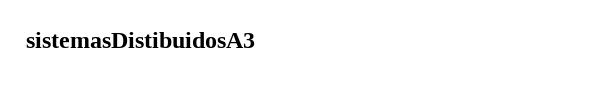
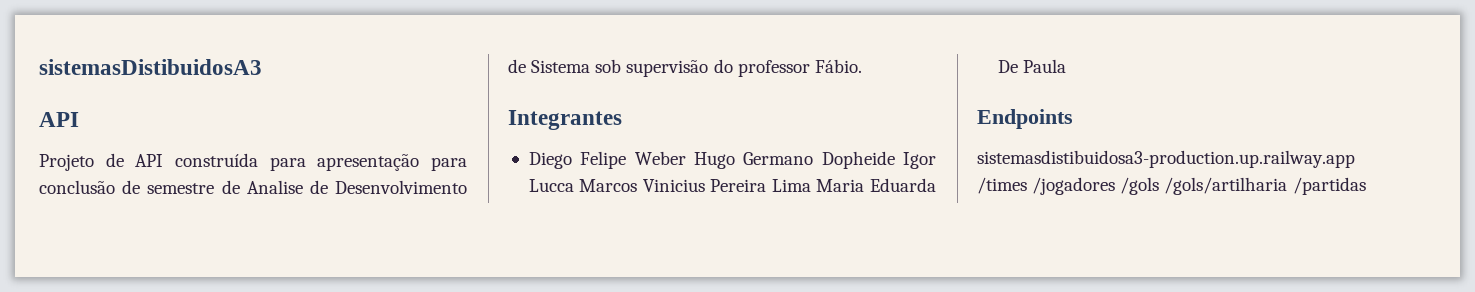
  sistemasDistibuidosA3
+ API
+ Projeto de API construída para apresentação para conclusão de semestre de Analise de Desenvolvimento de Sistema sob supervisão do professor Fábio.
+ Integrantes
+ Diego Felipe Weber Hugo Germano Dopheide Igor Lucca Marcos Vinicius Pereira Lima Maria Eduarda De Paula
+ Endpoints
+ sistemasdistibuidosa3-production.up.railway.app /times /jogadores /gols /gols/artilharia /partidas

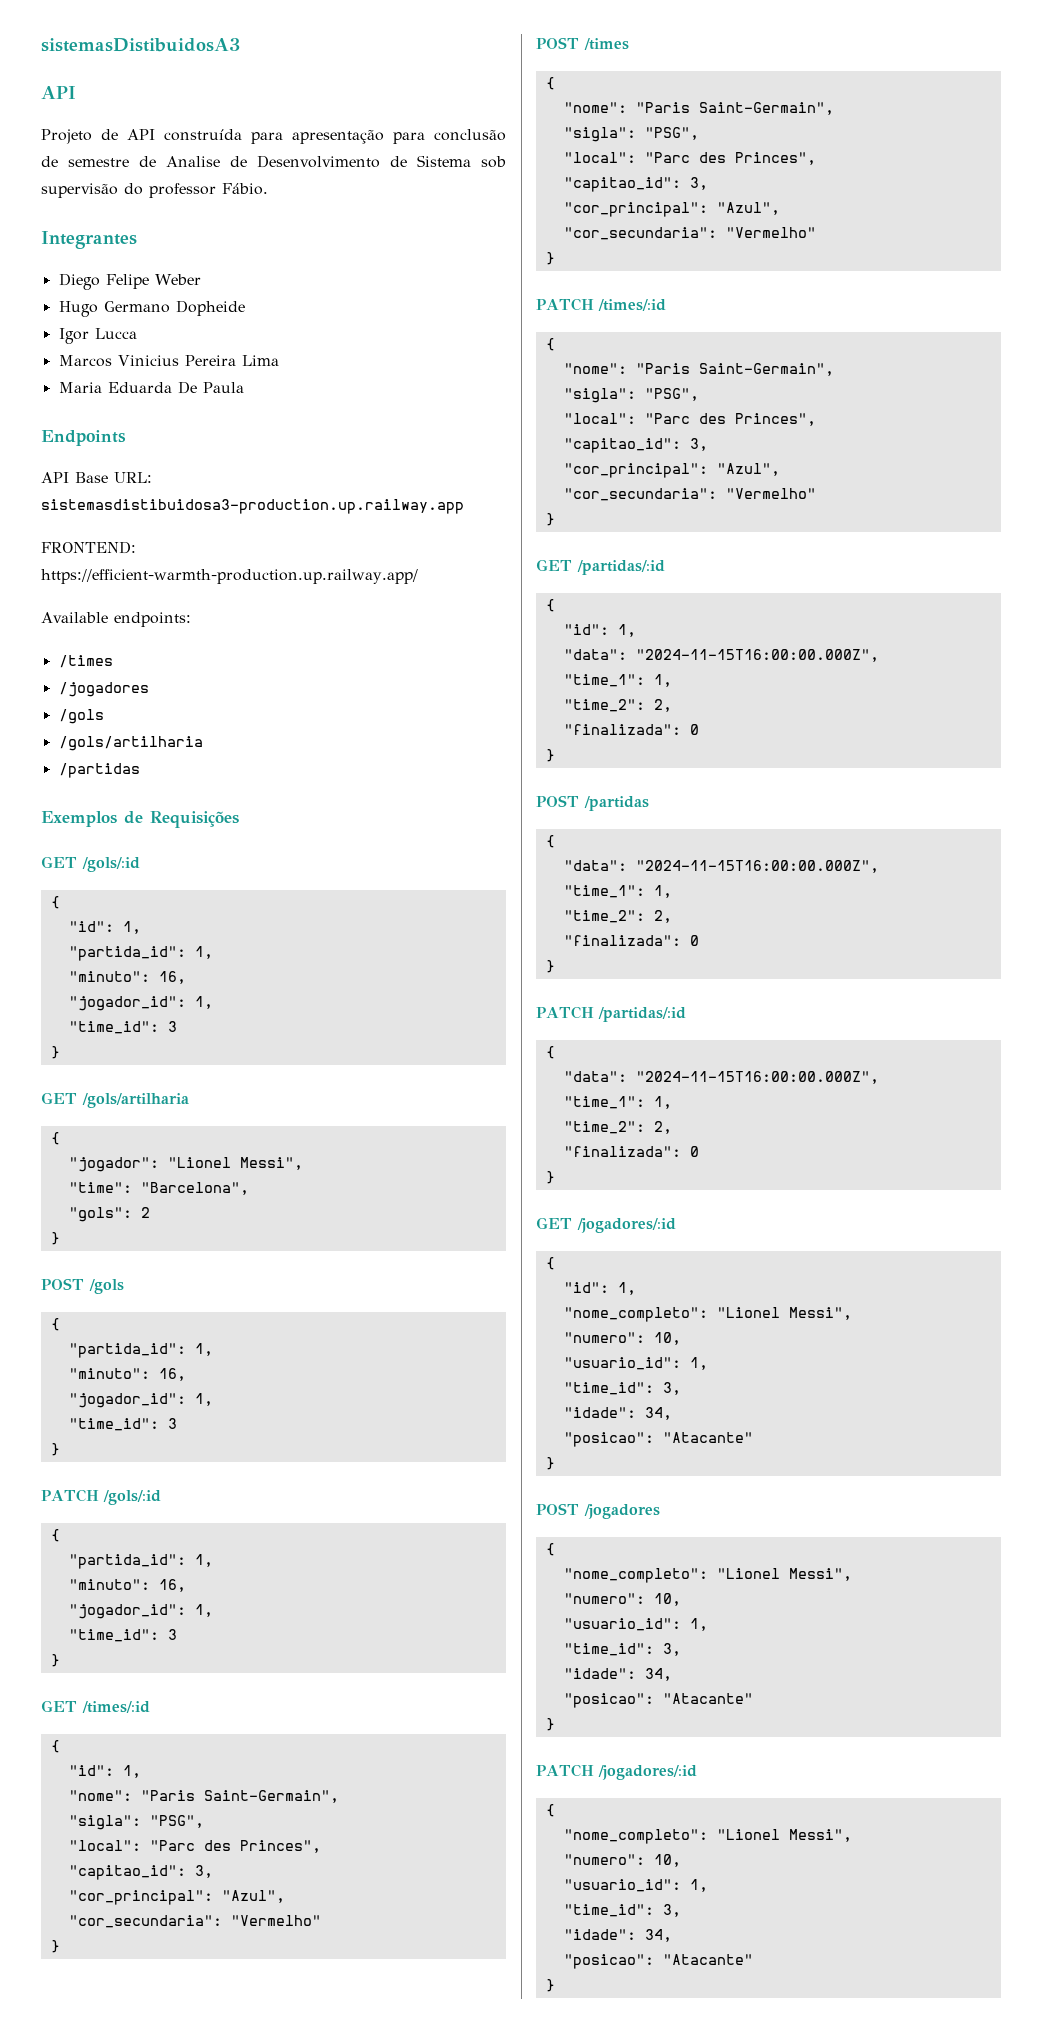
- Diego Felipe Weber Hugo Germano Dopheide Igor Lucca Marcos Vinicius Pereira Lima Maria Eduarda De Paula
+ Diego Felipe Weber
+ Hugo Germano Dopheide
+ Igor Lucca
+ Marcos Vinicius Pereira Lima
+ Maria Eduarda De Paula
- sistemasdistibuidosa3-production.up.railway.app /times /jogadores /gols /gols/artilharia /partidas
+ API Base URL: sistemasdistibuidosa3-production.up.railway.app
+ FRONTEND: https://efficient-warmth-production.up.railway.app/
+ Available endpoints:
+ /times
+ /jogadores
+ /gols
+ /gols/artilharia
+ /partidas
+ Exemplos de Requisições
+ GET /gols/:id
+ {
+ "id": 1,
+ "partida_id": 1,
+ "minuto": 16,
+ "jogador_id": 1,
+ "time_id": 3
+ }
+ GET /gols/artilharia
+ {
+ "jogador": "Lionel Messi",
+ "time": "Barcelona",
+ "gols": 2
+ }
+ POST /gols
+ {
+ "partida_id": 1,
+ "minuto": 16,
+ "jogador_id": 1,
+ "time_id": 3
+ }
+ PATCH /gols/:id
+ {
+ "partida_id": 1,
+ "minuto": 16,
+ "jogador_id": 1,
+ "time_id": 3
+ }
+ GET /times/:id
+ {
+ "id": 1,
+ "nome": "Paris Saint-Germain",
+ "sigla": "PSG",
+ "local": "Parc des Princes",
+ "capitao_id": 3,
+ "cor_principal": "Azul",
+ "cor_secundaria": "Vermelho"
+ }
+ POST /times
+ {
+ "nome": "Paris Saint-Germain",
+ "sigla": "PSG",
+ "local": "Parc des Princes",
+ "capitao_id": 3,
+ "cor_principal": "Azul",
+ "cor_secundaria": "Vermelho"
+ }
+ PATCH /times/:id
+ {
+ "nome": "Paris Saint-Germain",
+ "sigla": "PSG",
+ "local": "Parc des Princes",
+ "capitao_id": 3,
+ "cor_principal": "Azul",
+ "cor_secundaria": "Vermelho"
+ }
+ GET /partidas/:id
+ {
+ "id": 1,
+ "data": "2024-11-15T16:00:00.000Z",
+ "time_1": 1,
+ "time_2": 2,
+ "finalizada": 0
+ }
+ POST /partidas
+ {
+ "data": "2024-11-15T16:00:00.000Z",
+ "time_1": 1,
+ "time_2": 2,
+ "finalizada": 0
+ }
+ PATCH /partidas/:id
+ {
+ "data": "2024-11-15T16:00:00.000Z",
+ "time_1": 1,
+ "time_2": 2,
+ "finalizada": 0
+ }
+ GET /jogadores/:id
+ {
+ "id": 1,
+ "nome_completo": "Lionel Messi",
+ "numero": 10,
+ "usuario_id": 1,
+ "time_id": 3,
+ "idade": 34,
+ "posicao": "Atacante"
+ }
+ POST /jogadores
+ {
+ "nome_completo": "Lionel Messi",
+ "numero": 10,
+ "usuario_id": 1,
+ "time_id": 3,
+ "idade": 34,
+ "posicao": "Atacante"
+ }
+ PATCH /jogadores/:id
+ {
+ "nome_completo": "Lionel Messi",
+ "numero": 10,
+ "usuario_id": 1,
+ "time_id": 3,
+ "idade": 34,
+ "posicao": "Atacante"
+ }

